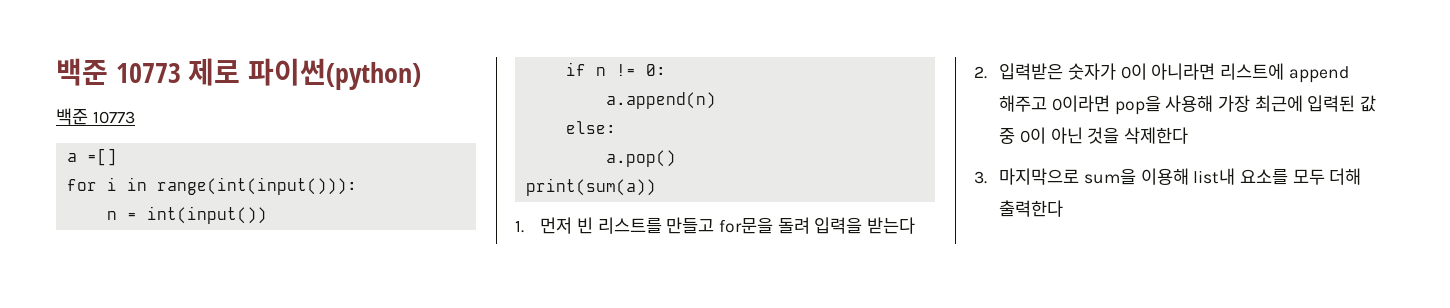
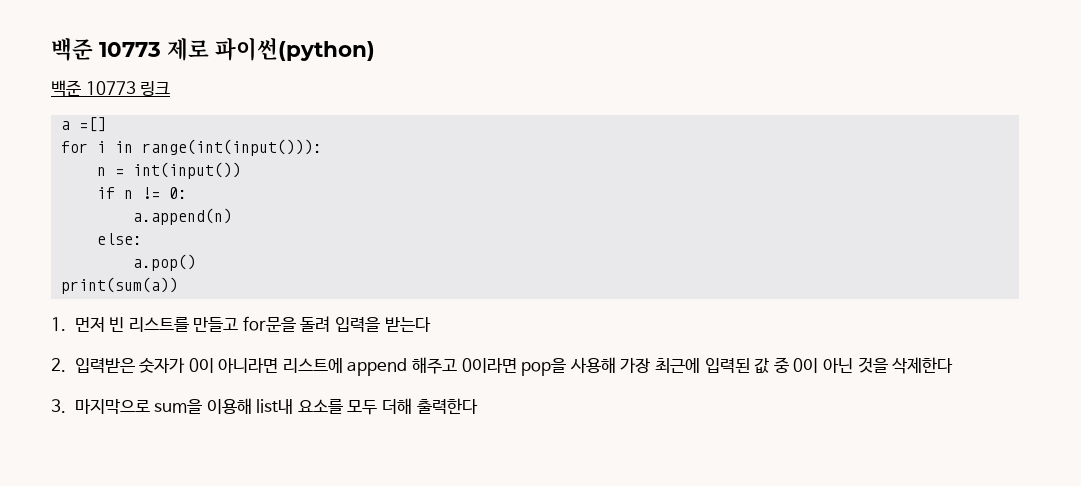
  백준 10773 제로 파이썬(python)
- 백준 10773
+ 백준 10773 링크

